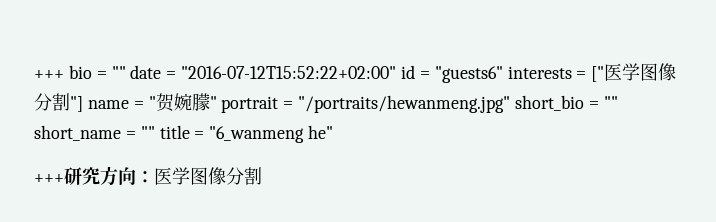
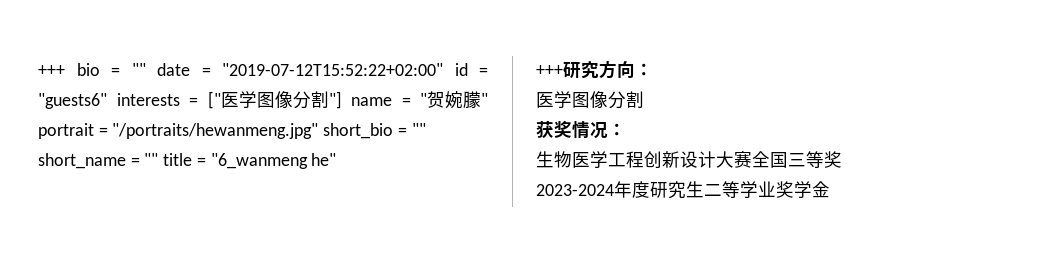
- +++ bio = "" date = "2016-07-12T15:52:22+02:00" id = "guests6" interests = ["医学图像分割"] name = "贺婉朦" portrait = "/portraits/hewanmeng.jpg" short_bio = "" short_name = "" title = "6_wanmeng he"
+ +++ bio = "" date = "2019-07-12T15:52:22+02:00" id = "guests6" interests = ["医学图像分割"] name = "贺婉朦" portrait = "/portraits/hewanmeng.jpg" short_bio = "" short_name = "" title = "6_wanmeng he"
- +++研究方向：医学图像分割
+ +++研究方向：
+ 医学图像分割
+ 获奖情况：
+ 生物医学工程创新设计大赛全国三等奖
+ 2023-2024年度研究生二等学业奖学金

